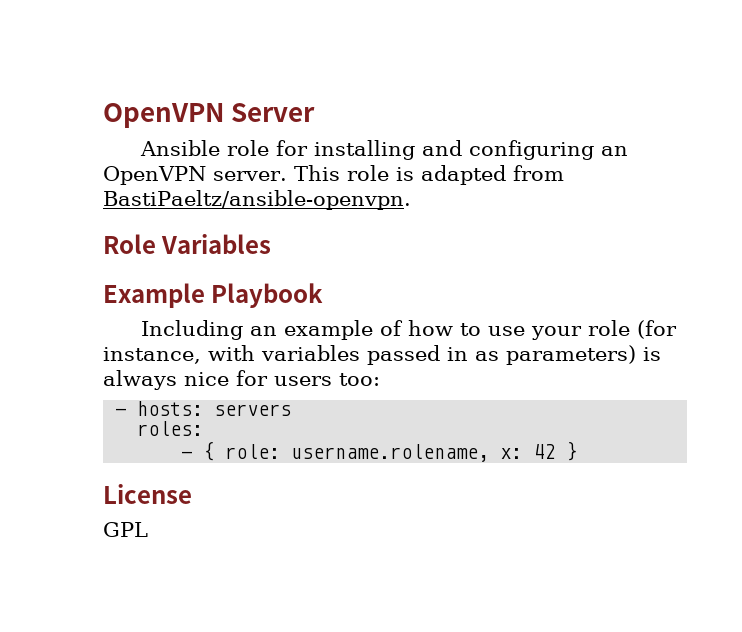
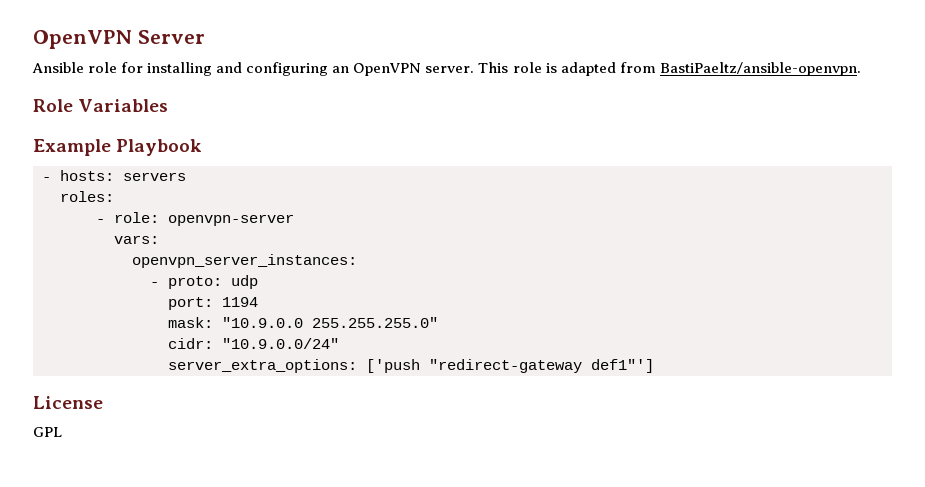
- Including an example of how to use your role (for instance, with variables passed in as parameters) is always nice for users too:
- - { role: username.rolename, x: 42 }
+ - role: openvpn-server
+ vars:
+ openvpn_server_instances:
+ - proto: udp
+ port: 1194
+ mask: "10.9.0.0 255.255.255.0"
+ cidr: "10.9.0.0/24"
+ server_extra_options: ['push "redirect-gateway def1"']

